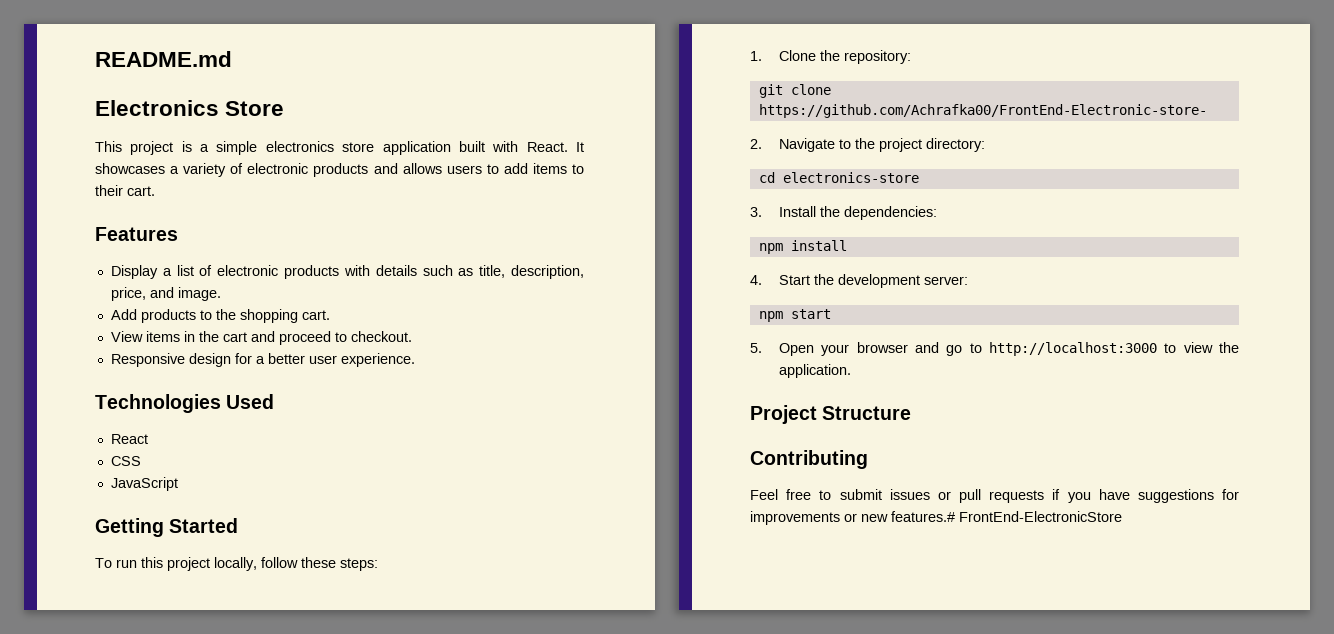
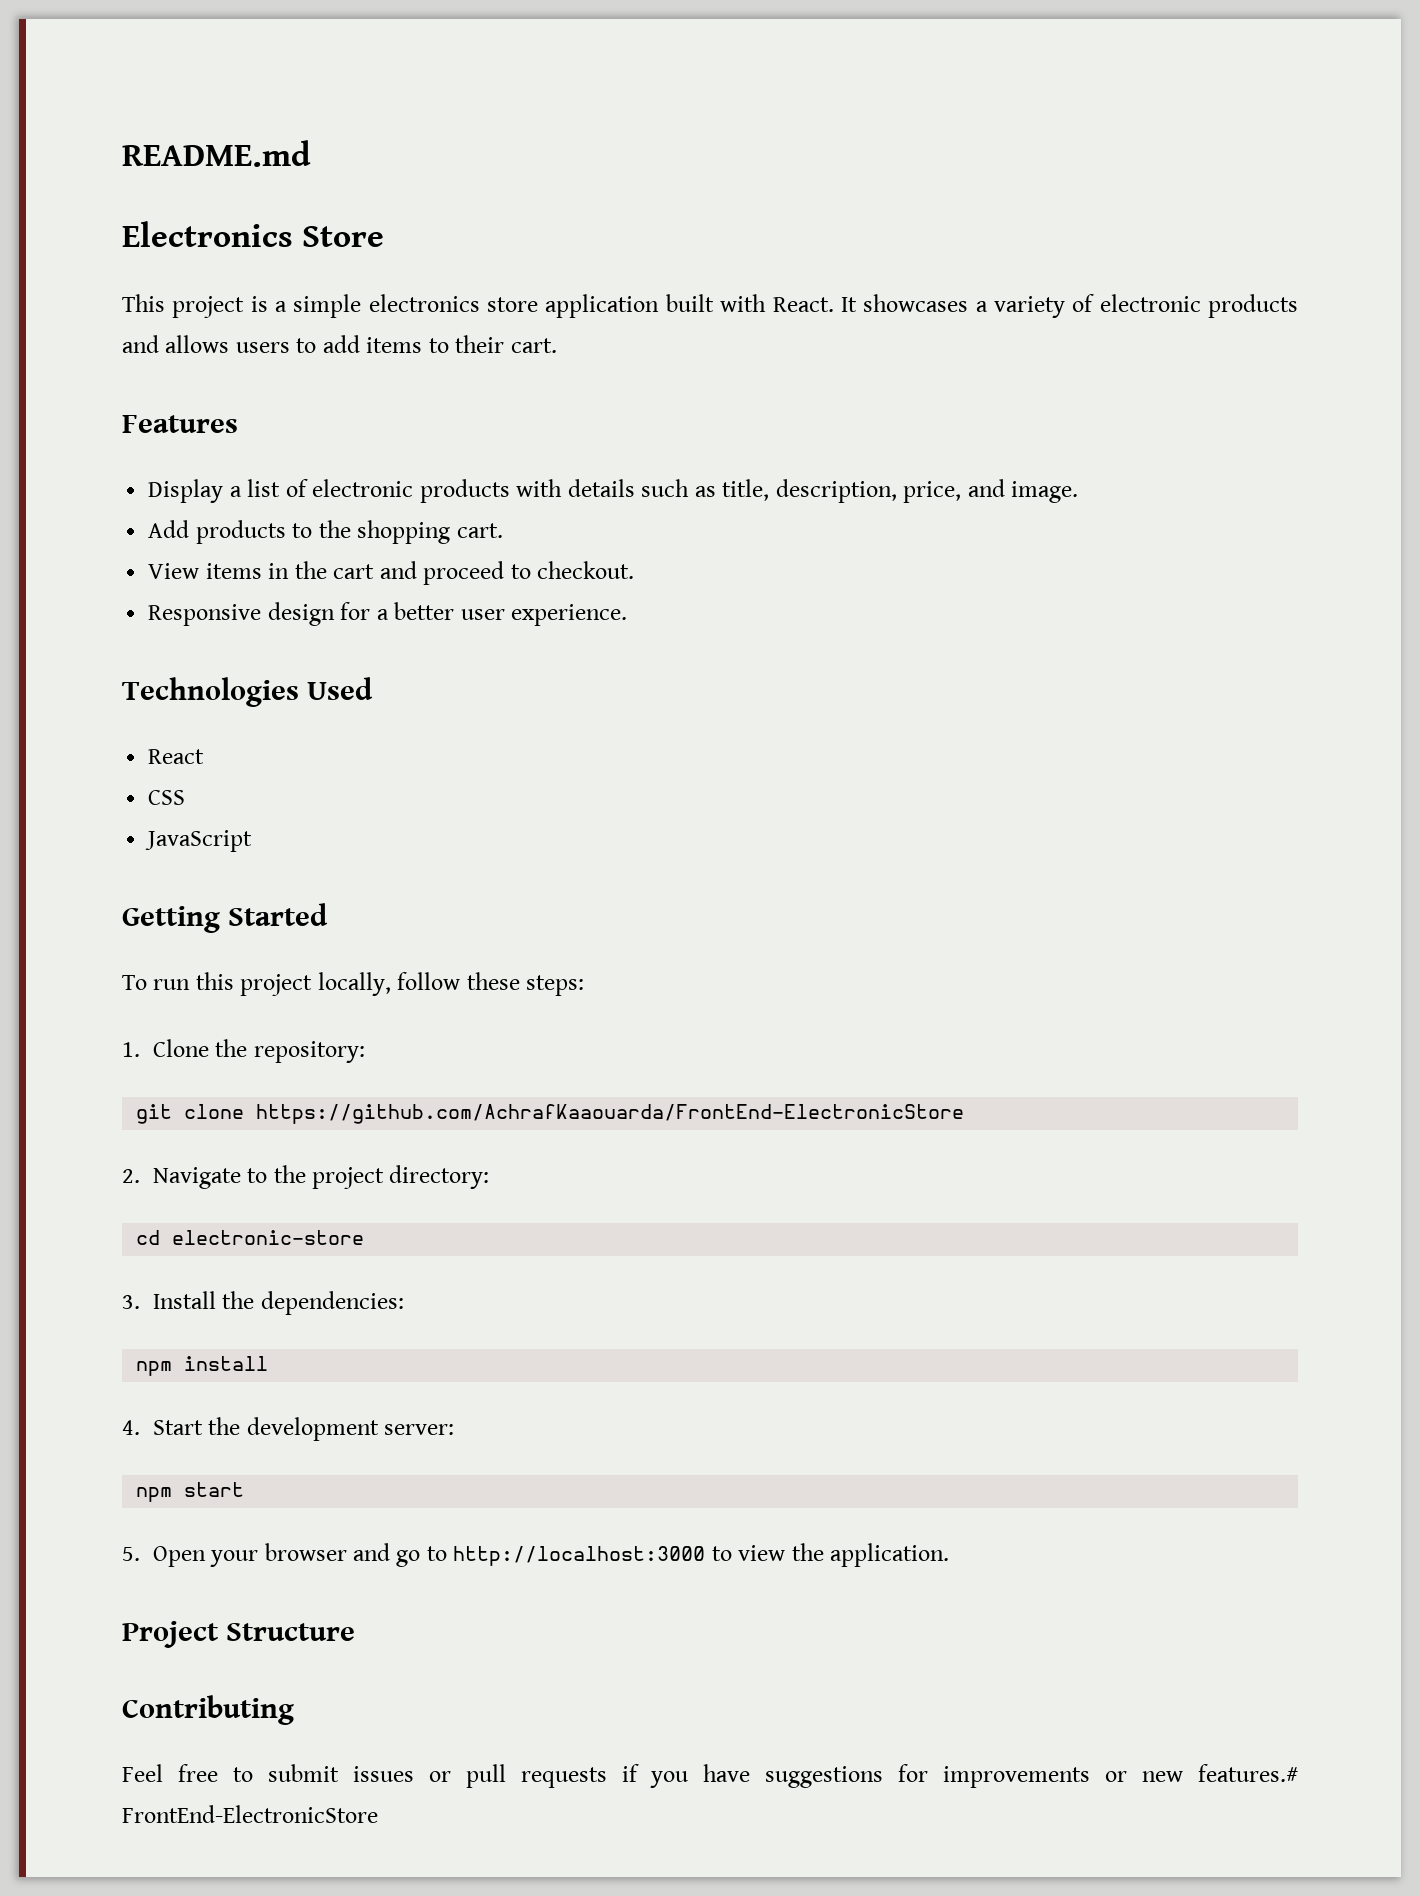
- git clone https://github.com/Achrafka00/FrontEnd-Electronic-store-
+ git clone https://github.com/AchrafKaaouarda/FrontEnd-ElectronicStore
- cd electronics-store
+ cd electronic-store

